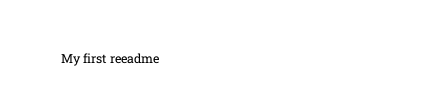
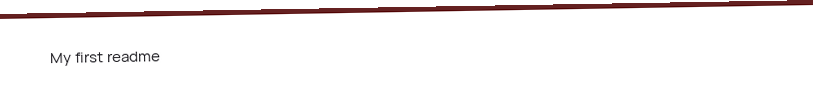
- My first reeadme
+ My first readme

